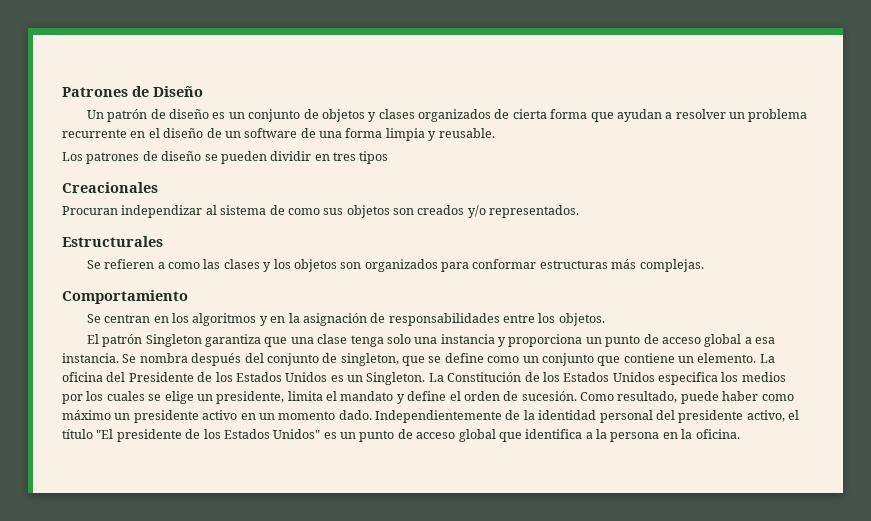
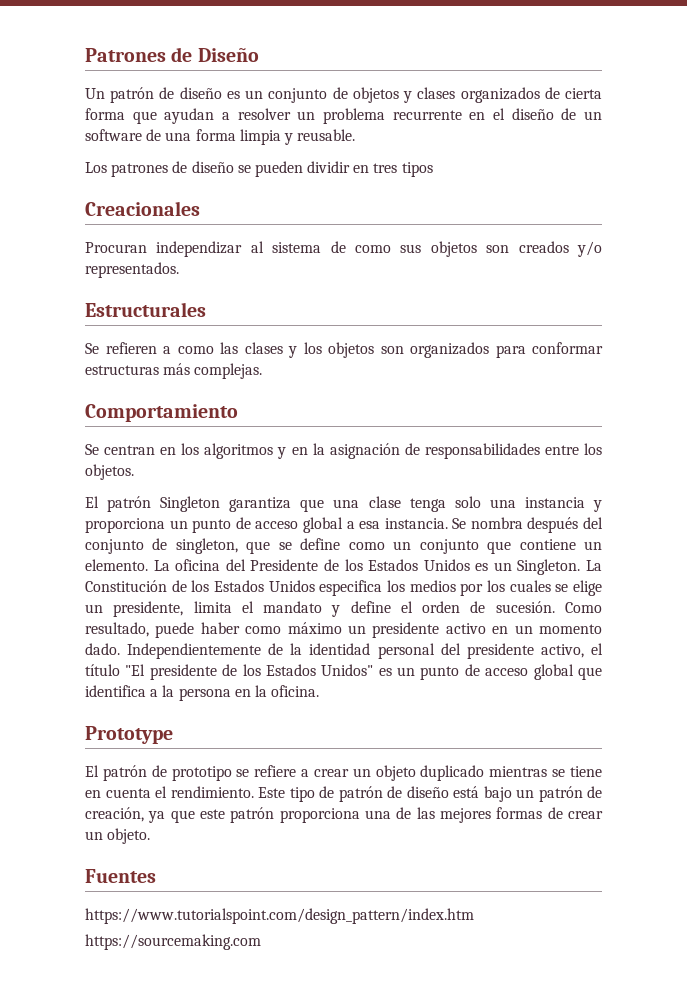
+ Prototype
+ El patrón de prototipo se refiere a crear un objeto duplicado mientras se tiene en cuenta el rendimiento. Este tipo de patrón de diseño está bajo un patrón de creación, ya que este patrón proporciona una de las mejores formas de crear un objeto.
+ Fuentes
+ https://www.tutorialspoint.com/design_pattern/index.htm
+ https://sourcemaking.com

